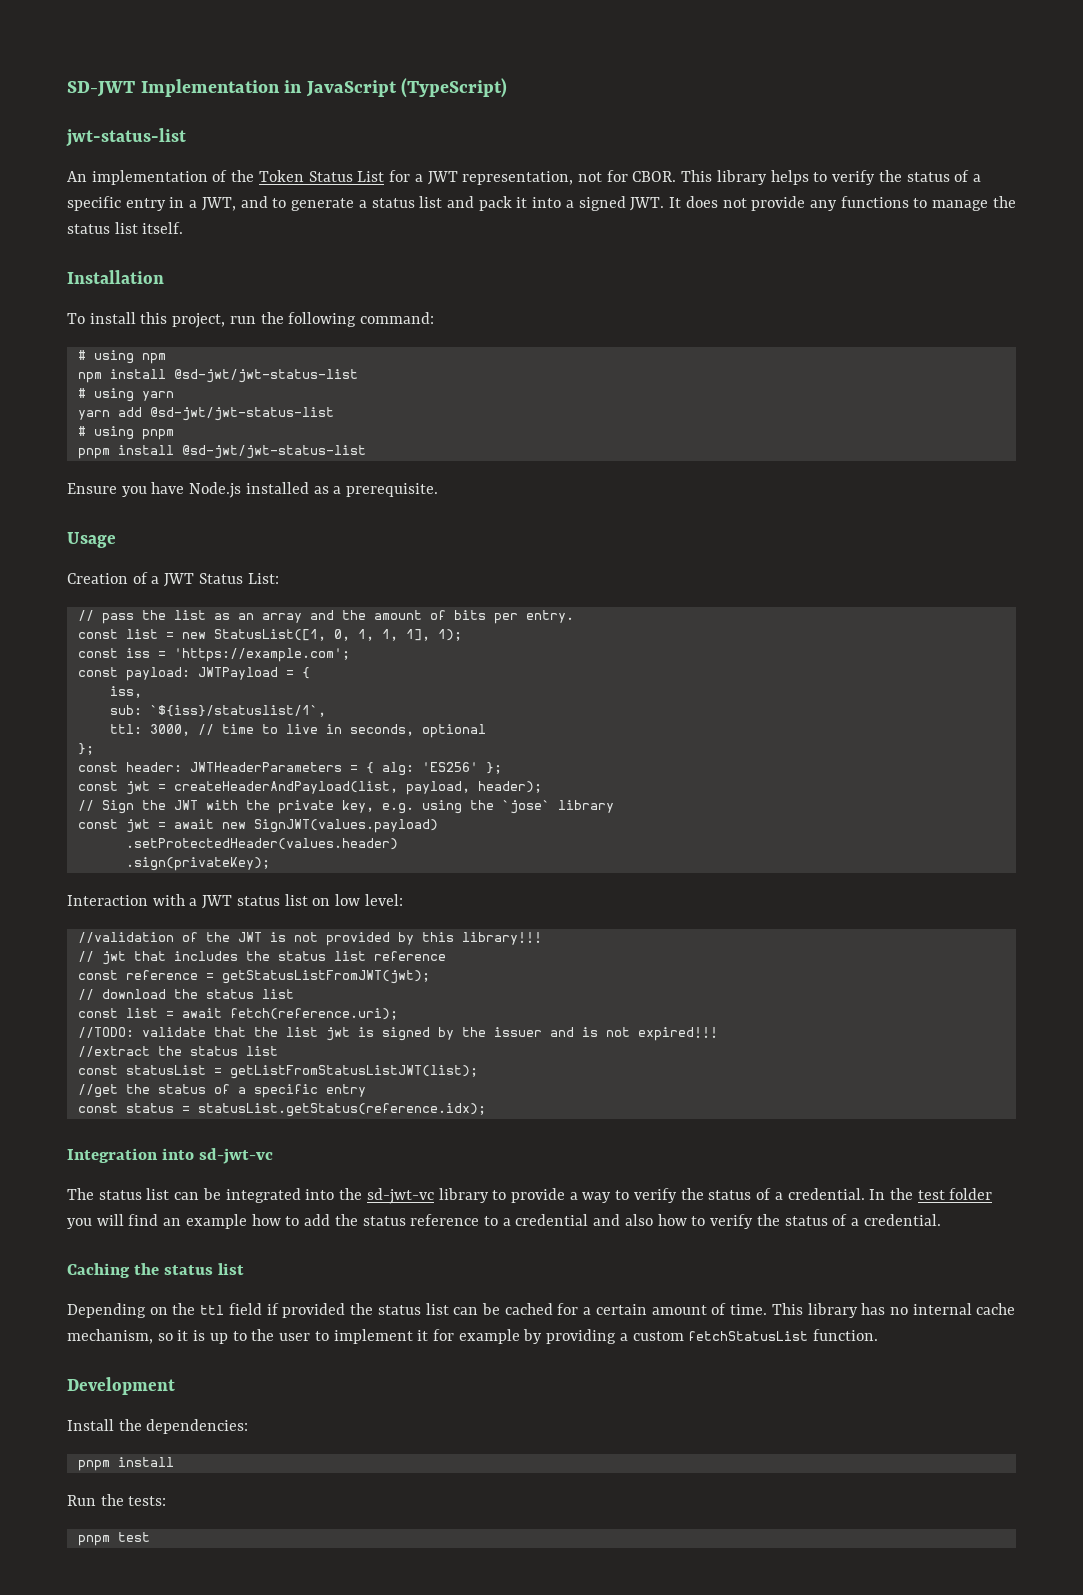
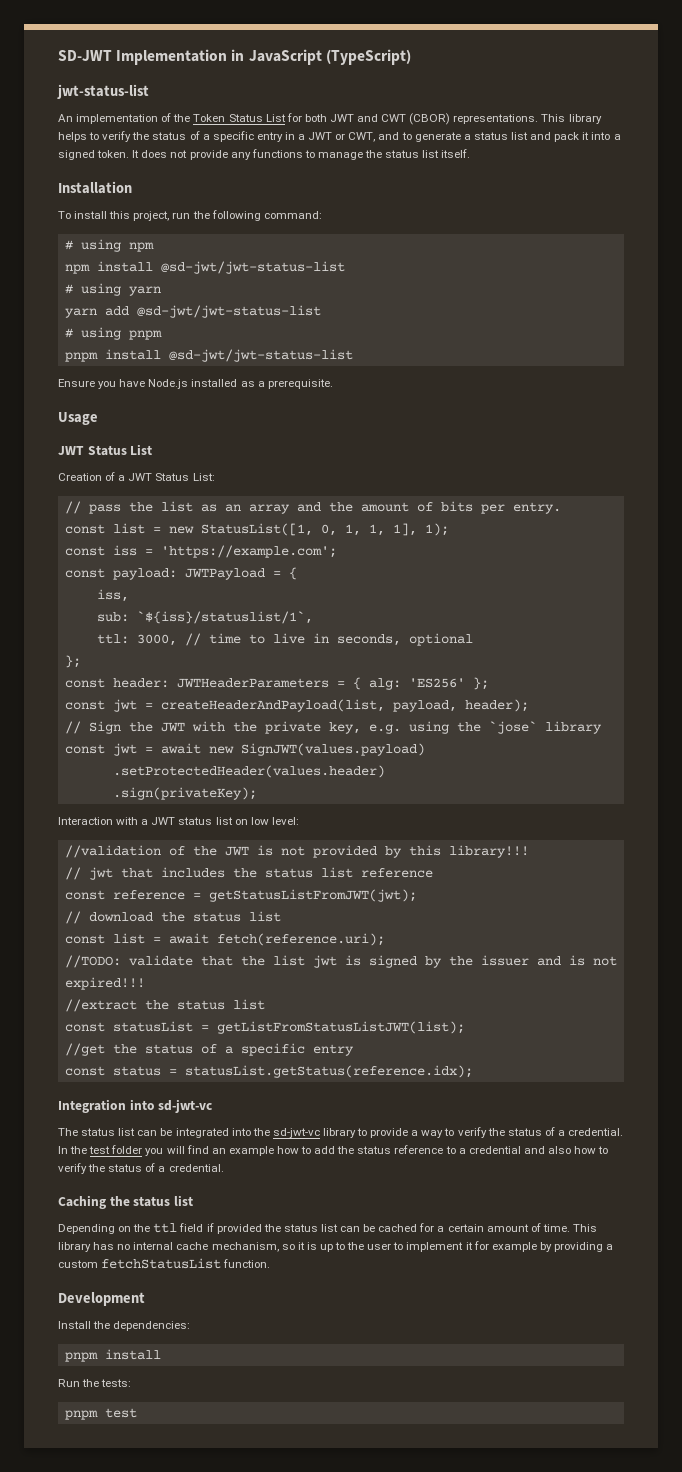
- An implementation of the Token Status List for a JWT representation, not for CBOR.
+ An implementation of the Token Status List for both JWT and CWT (CBOR) representations.
- This library helps to verify the status of a specific entry in a JWT, and to generate a status list and pack it into a signed JWT. It does not provide any functions to manage the status list itself.
+ This library helps to verify the status of a specific entry in a JWT or CWT, and to generate a status list and pack it into a signed token. It does not provide any functions to manage the status list itself.
+ JWT Status List

